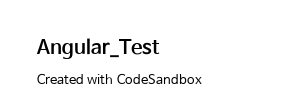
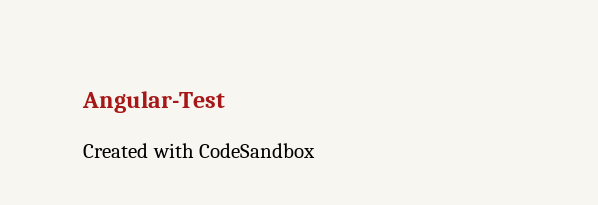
- Angular_Test
+ Angular-Test

